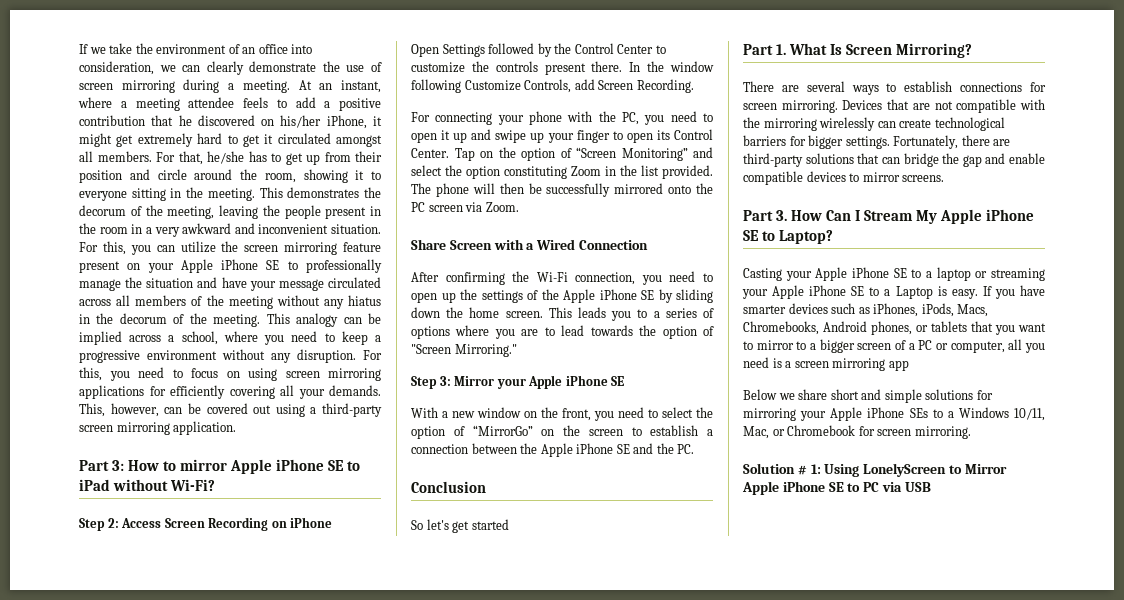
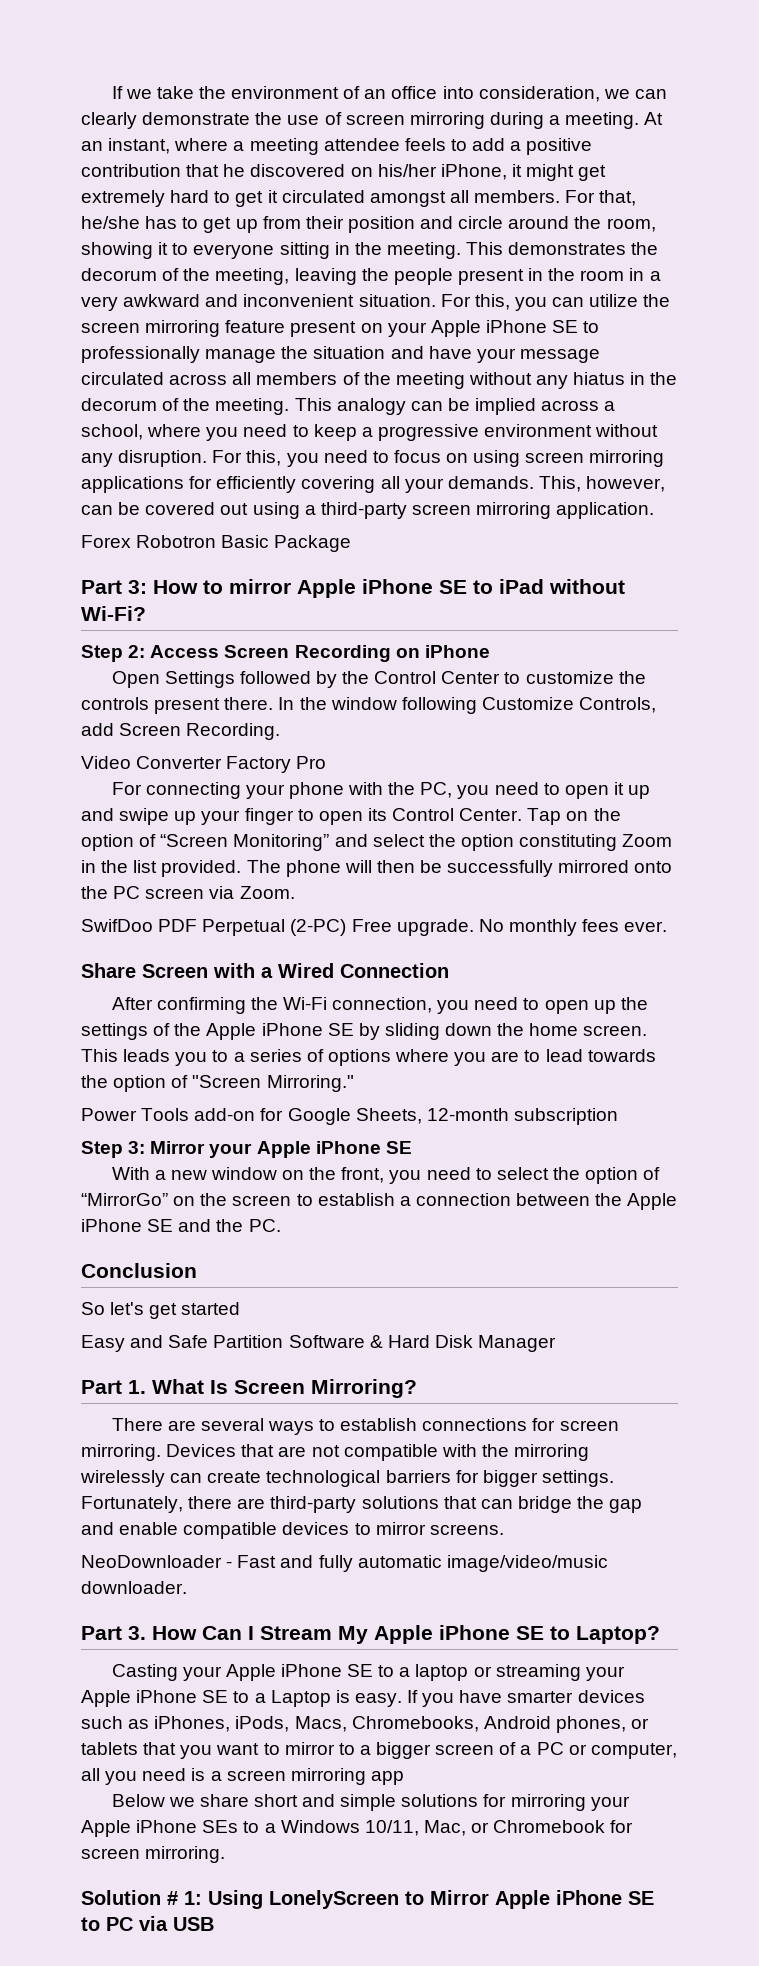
+ Forex Robotron Basic Package
+ Video Converter Factory Pro
+ SwifDoo PDF Perpetual (2-PC) Free upgrade. No monthly fees ever.
+ Power Tools add-on for Google Sheets, 12-month subscription
+ Easy and Safe Partition Software & Hard Disk Manager
+ NeoDownloader - Fast and fully automatic image/video/music downloader.

